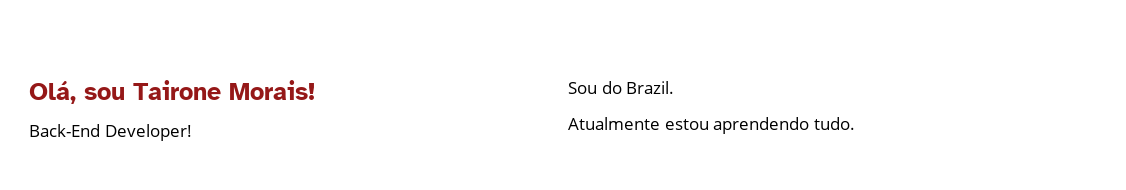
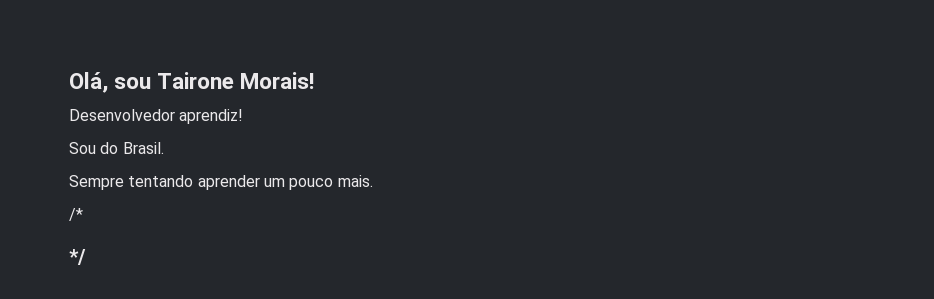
- Back-End Developer!
+ Desenvolvedor aprendiz!
- Sou do Brazil.
- Atualmente estou aprendendo tudo.
+ Sou do Brasil.
+ Sempre tentando aprender um pouco mais.
+ /*
+ */

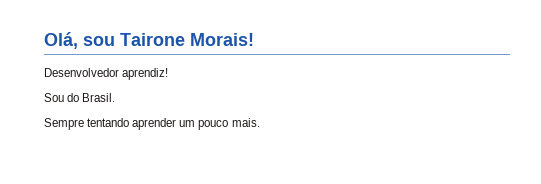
- /*
- */

